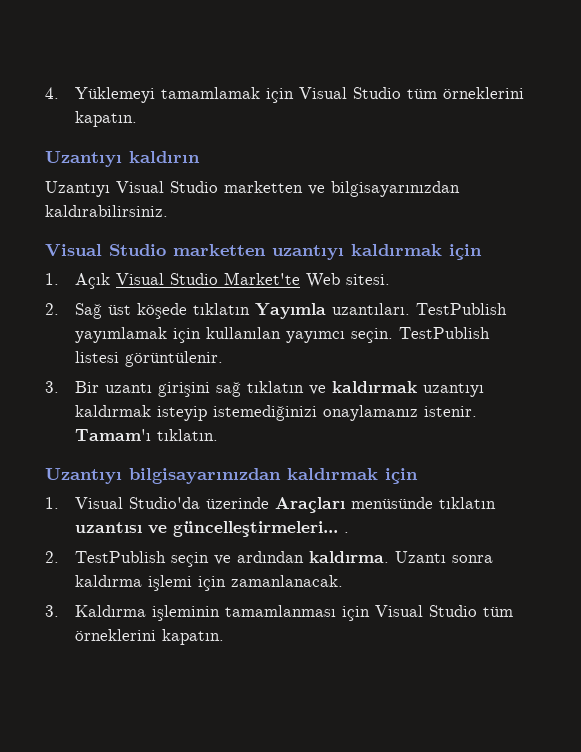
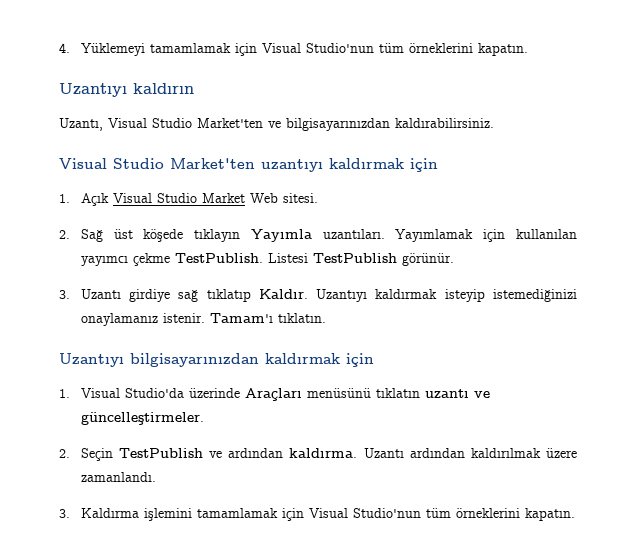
- 4. Yüklemeyi tamamlamak için Visual Studio tüm örneklerini kapatın.
+ 4. Yüklemeyi tamamlamak için Visual Studio'nun tüm örneklerini kapatın.
- Uzantıyı Visual Studio marketten ve bilgisayarınızdan kaldırabilirsiniz.
+ Uzantı, Visual Studio Market'ten ve bilgisayarınızdan kaldırabilirsiniz.
- Visual Studio marketten uzantıyı kaldırmak için
+ Visual Studio Market'ten uzantıyı kaldırmak için
- 1. Açık Visual Studio Market'te Web sitesi.
+ 1. Açık Visual Studio Market Web sitesi.
- 2. Sağ üst köşede tıklatın Yayımla uzantıları.
+ 2. Sağ üst köşede tıklayın Yayımla uzantıları.
- TestPublish yayımlamak için kullanılan yayımcı seçin. TestPublish listesi görüntülenir.
- 3. Bir uzantı girişini sağ tıklatın ve kaldırmak uzantıyı kaldırmak isteyip istemediğinizi onaylamanız istenir.
+ Yayımlamak için kullanılan yayımcı çekme TestPublish. Listesi TestPublish görünür.
+ 3. Uzantı girdiye sağ tıklatıp Kaldır. Uzantıyı kaldırmak isteyip istemediğinizi onaylamanız istenir.
- 1. Visual Studio'da üzerinde Araçları menüsünde tıklatın uzantısı ve güncelleştirmeleri... .
- 2. TestPublish seçin ve ardından kaldırma.
+ 1. Visual Studio'da üzerinde Araçları menüsünü tıklatın uzantı ve güncelleştirmeler.
+ 2. Seçin TestPublish ve ardından kaldırma.
- Uzantı sonra kaldırma işlemi için zamanlanacak.
+ Uzantı ardından kaldırılmak üzere zamanlandı.
- 3. Kaldırma işleminin tamamlanması için Visual Studio tüm örneklerini kapatın.
+ 3. Kaldırma işlemini tamamlamak için Visual Studio'nun tüm örneklerini kapatın.

